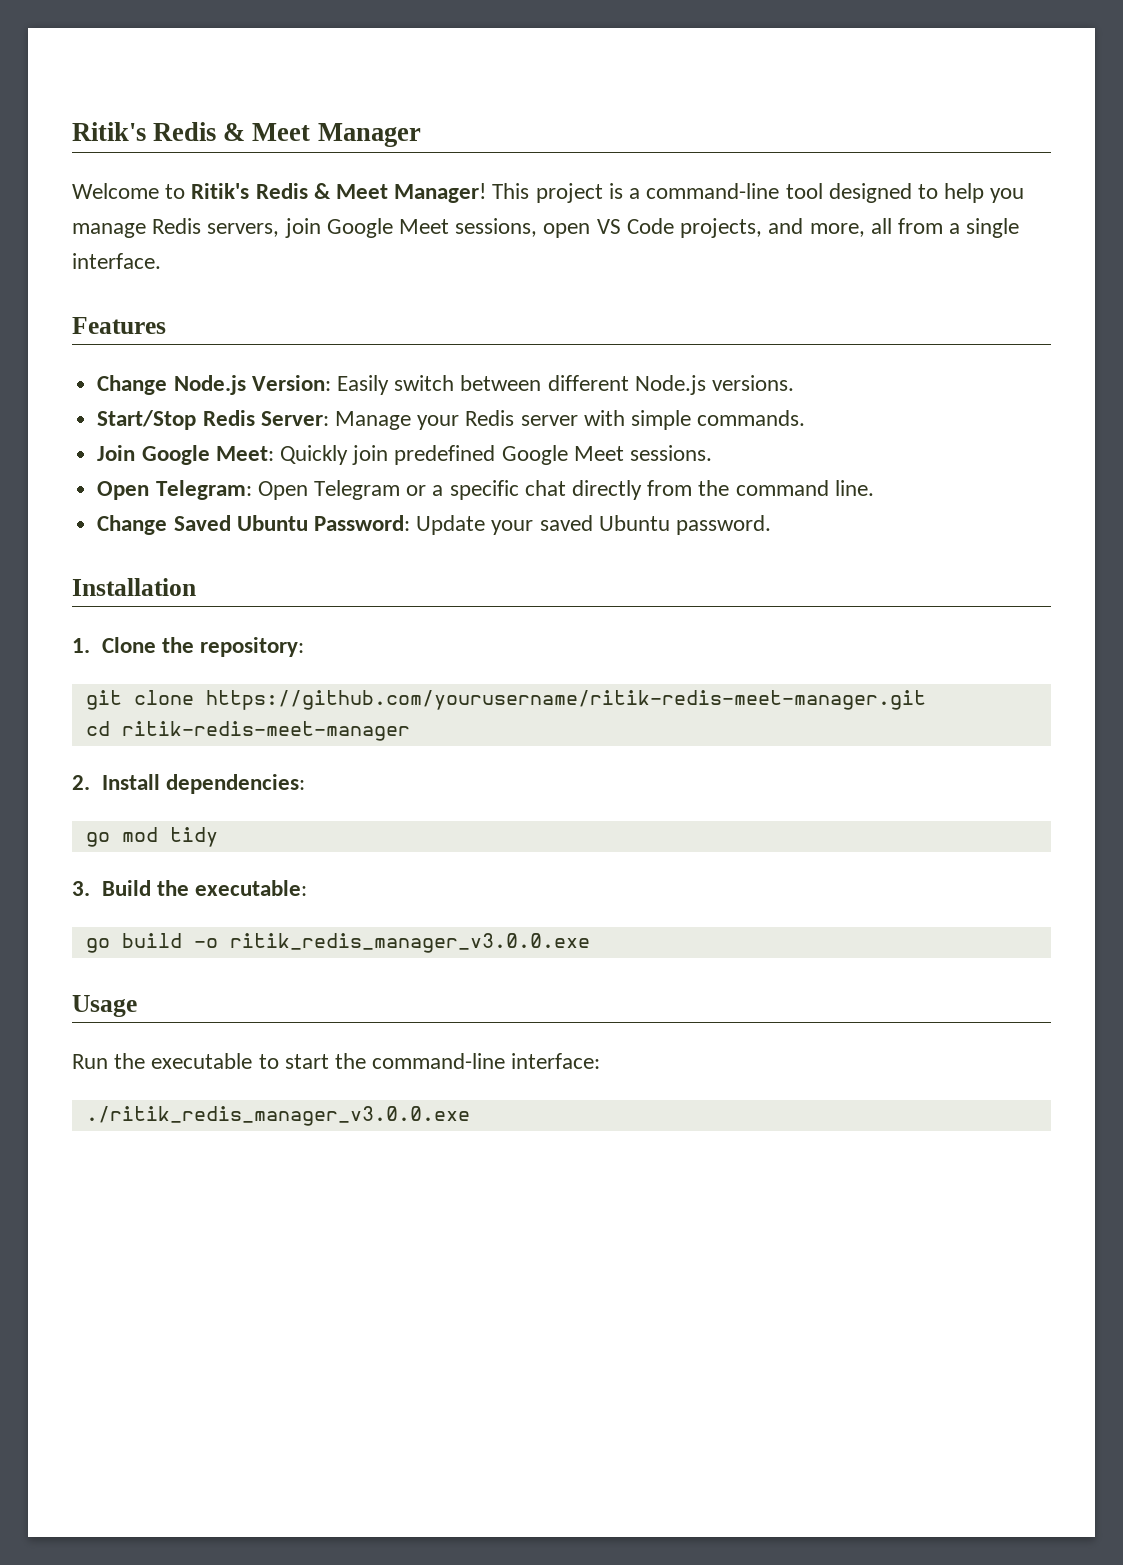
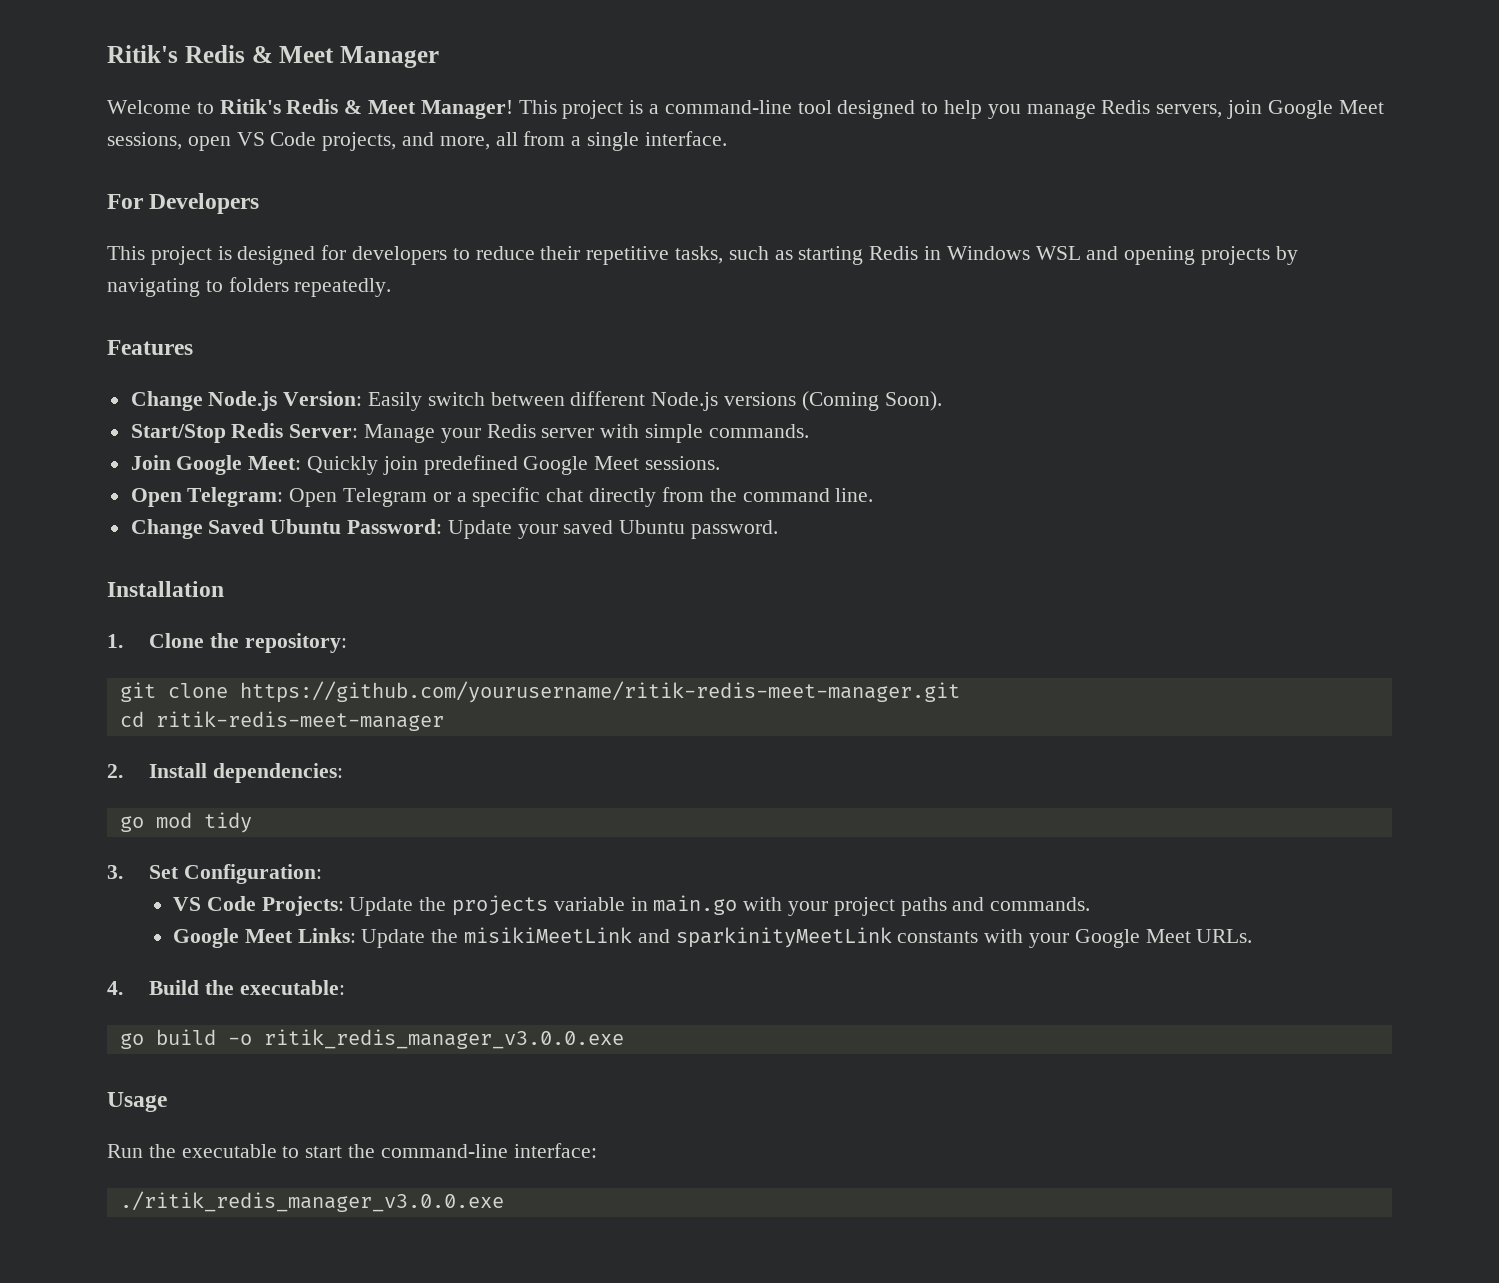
+ For Developers
+ This project is designed for developers to reduce their repetitive tasks, such as starting Redis in Windows WSL and opening projects by navigating to folders repeatedly.
- Change Node.js Version: Easily switch between different Node.js versions.
+ Change Node.js Version: Easily switch between different Node.js versions (Coming Soon).
- 3. Build the executable:
+ 3. Set Configuration:
+ VS Code Projects: Update the projects variable in main.go with your project paths and commands.
+ Google Meet Links: Update the misikiMeetLink and sparkinityMeetLink constants with your Google Meet URLs.
+ 4. Build the executable:

